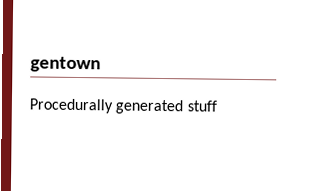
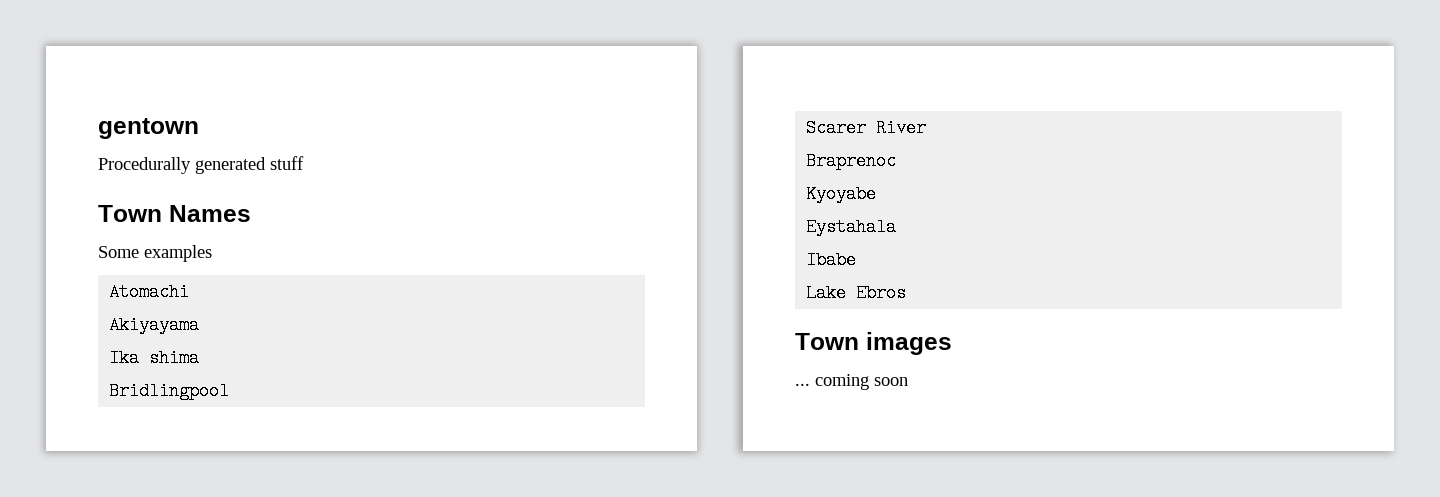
+ Town Names
+ Some examples
+ Atomachi
+ Akiyayama
+ Ika shima
+ Bridlingpool
+ Scarer River
+ Braprenoc
+ Kyoyabe
+ Eystahala
+ Ibabe
+ Lake Ebros
+ Town images
+ ... coming soon

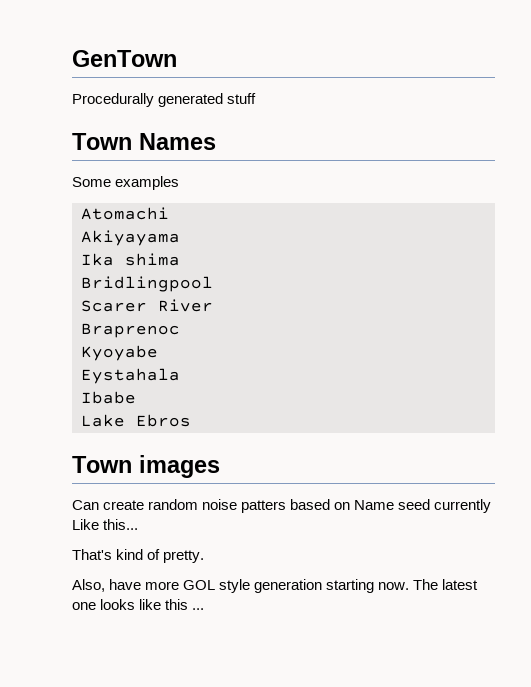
- gentown
+ GenTown
- ... coming soon
+ Can create random noise patters based on Name seed currently Like this...
+ That's kind of pretty.
+ Also, have more GOL style generation starting now. The latest one looks like this ...

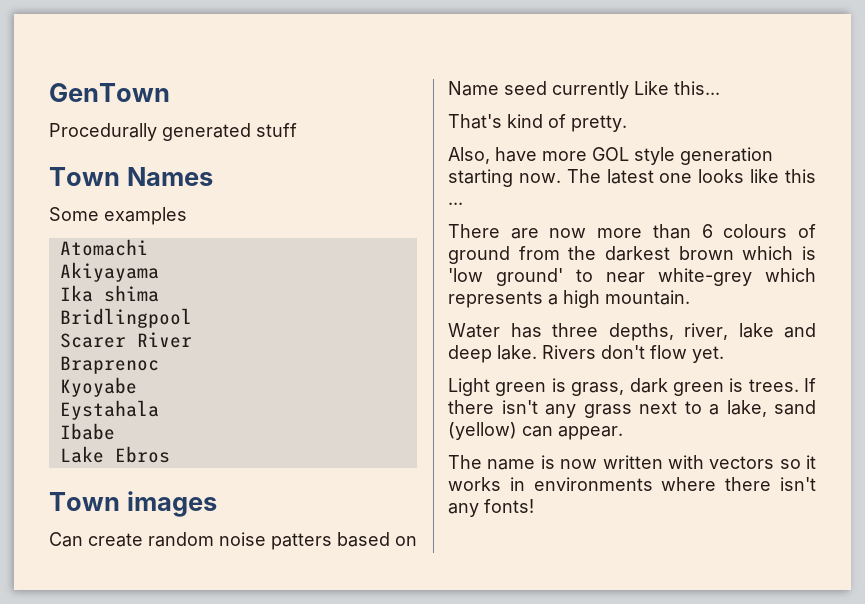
+ There are now more than 6 colours of ground from the darkest brown which is 'low ground' to near white-grey which represents a high mountain.
+ Water has three depths, river, lake and deep lake. Rivers don't flow yet.
+ Light green is grass, dark green is trees. If there isn't any grass next to a lake, sand (yellow) can appear.
+ The name is now written with vectors so it works in environments where there isn't any fonts!

